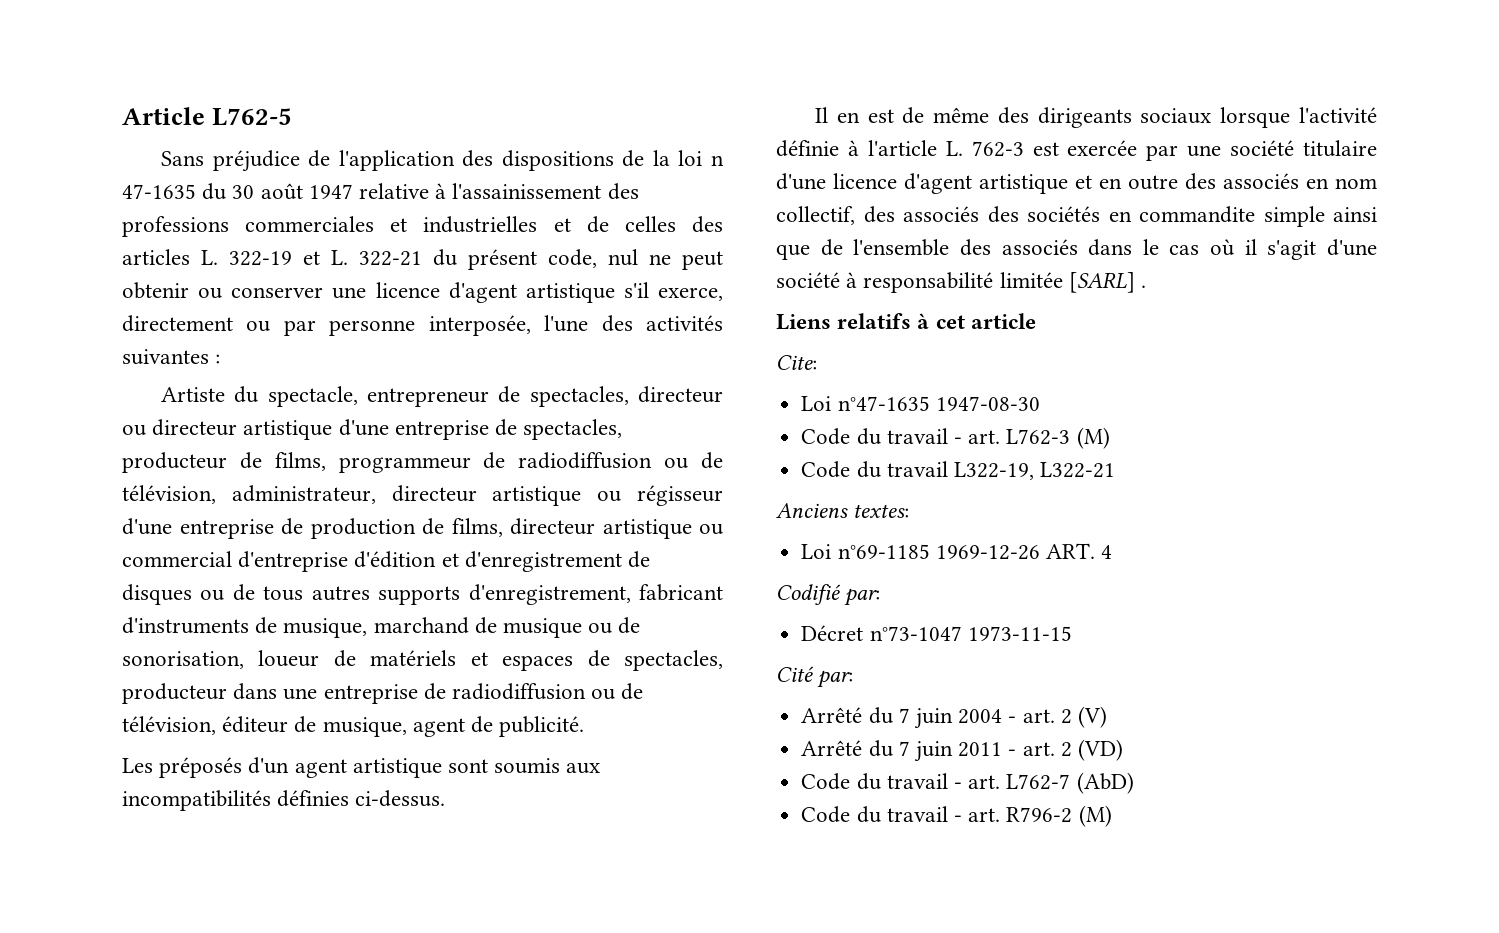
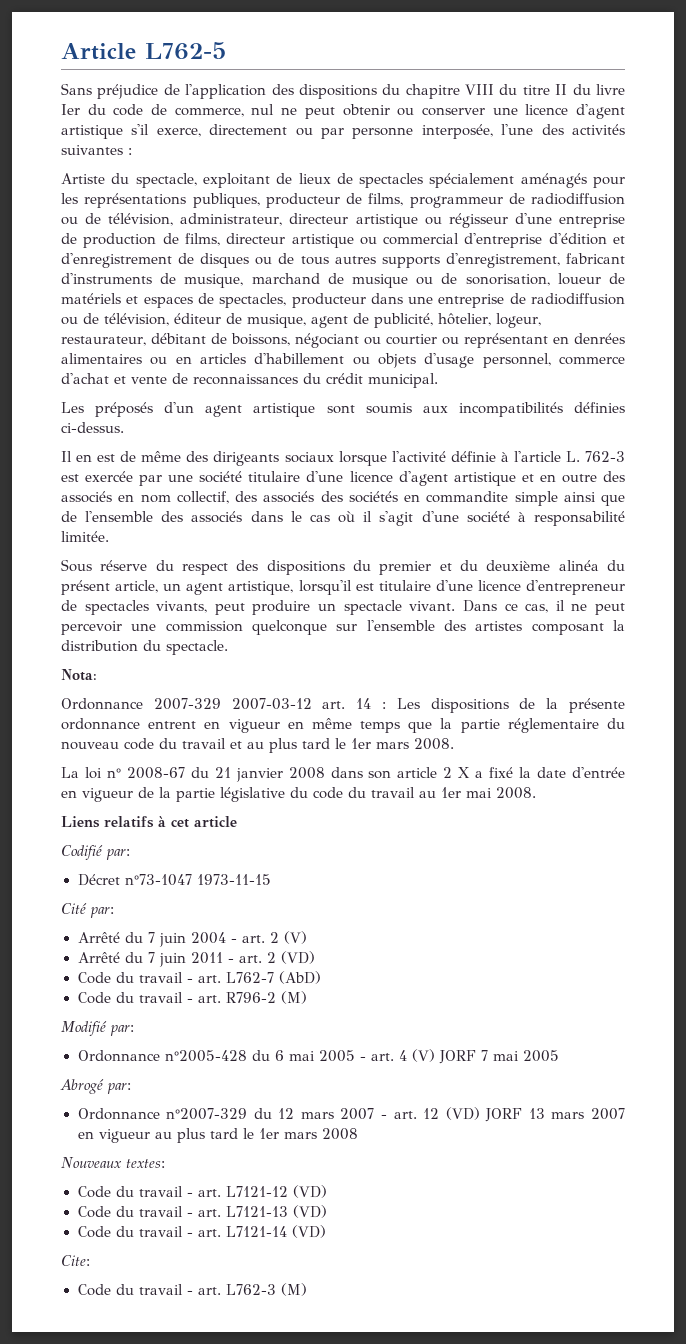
- Sans préjudice de l'application des dispositions de la loi n 47-1635 du 30 août 1947 relative à l'assainissement des professions commerciales et industrielles et de celles des articles L. 322-19 et L. 322-21 du présent code, nul ne peut obtenir ou conserver une licence d'agent artistique s'il exerce, directement ou par personne interposée, l'une des activités suivantes :
+ Sans préjudice de l'application des dispositions du chapitre VIII du titre II du livre Ier du code de commerce, nul ne peut obtenir ou conserver une licence d'agent artistique s'il exerce, directement ou par personne interposée, l'une des activités suivantes :
- Artiste du spectacle, entrepreneur de spectacles, directeur ou directeur artistique d'une entreprise de spectacles, producteur de films, programmeur de radiodiffusion ou de télévision, administrateur, directeur artistique ou régisseur d'une entreprise de production de films, directeur artistique ou commercial d'entreprise d'édition et d'enregistrement de disques ou de tous autres supports d'enregistrement, fabricant d'instruments de musique, marchand de musique ou de sonorisation, loueur de matériels et espaces de spectacles, producteur dans une entreprise de radiodiffusion ou de télévision, éditeur de musique, agent de publicité.
+ Artiste du spectacle, exploitant de lieux de spectacles spécialement aménagés pour les représentations publiques, producteur de films, programmeur de radiodiffusion ou de télévision, administrateur, directeur artistique ou régisseur d'une entreprise de production de films, directeur artistique ou commercial d'entreprise d'édition et d'enregistrement de disques ou de tous autres supports d'enregistrement, fabricant d'instruments de musique, marchand de musique ou de sonorisation, loueur de matériels et espaces de spectacles, producteur dans une entreprise de radiodiffusion ou de télévision, éditeur de musique, agent de publicité, hôtelier, logeur, restaurateur, débitant de boissons, négociant ou courtier ou représentant en denrées alimentaires ou en articles d'habillement ou objets d'usage personnel, commerce d'achat et vente de reconnaissances du crédit municipal.
- Il en est de même des dirigeants sociaux lorsque l'activité définie à l'article L. 762-3 est exercée par une société titulaire d'une licence d'agent artistique et en outre des associés en nom collectif, des associés des sociétés en commandite simple ainsi que de l'ensemble des associés dans le cas où il s'agit d'une société à responsabilité limitée [SARL] .
+ Il en est de même des dirigeants sociaux lorsque l'activité définie à l'article L. 762-3 est exercée par une société titulaire d'une licence d'agent artistique et en outre des associés en nom collectif, des associés des sociétés en commandite simple ainsi que de l'ensemble des associés dans le cas où il s'agit d'une société à responsabilité limitée.
+ Sous réserve du respect des dispositions du premier et du deuxième alinéa du présent article, un agent artistique, lorsqu'il est titulaire d'une licence d'entrepreneur de spectacles vivants, peut produire un spectacle vivant. Dans ce cas, il ne peut percevoir une commission quelconque sur l'ensemble des artistes composant la distribution du spectacle.
+ Nota:
+ Ordonnance 2007-329 2007-03-12 art. 14 : Les dispositions de la présente ordonnance entrent en vigueur en même temps que la partie réglementaire du nouveau code du travail et au plus tard le 1er mars 2008.
+ La loi n° 2008-67 du 21 janvier 2008 dans son article 2 X a fixé la date d'entrée en vigueur de la partie législative du code du travail au 1er mai 2008.
- Cite:
- Loi n°47-1635 1947-08-30
- Code du travail - art. L762-3 (M)
- Code du travail L322-19, L322-21
- Anciens textes:
- Loi n°69-1185 1969-12-26 ART. 4
+ Modifié par:
+ Ordonnance n°2005-428 du 6 mai 2005 - art. 4 (V) JORF 7 mai 2005
+ Abrogé par:
+ Ordonnance n°2007-329 du 12 mars 2007 - art. 12 (VD) JORF 13 mars 2007 en vigueur au plus tard le 1er mars 2008
+ Nouveaux textes:
+ Code du travail - art. L7121-12 (VD)
+ Code du travail - art. L7121-13 (VD)
+ Code du travail - art. L7121-14 (VD)
+ Cite:
+ Code du travail - art. L762-3 (M)

